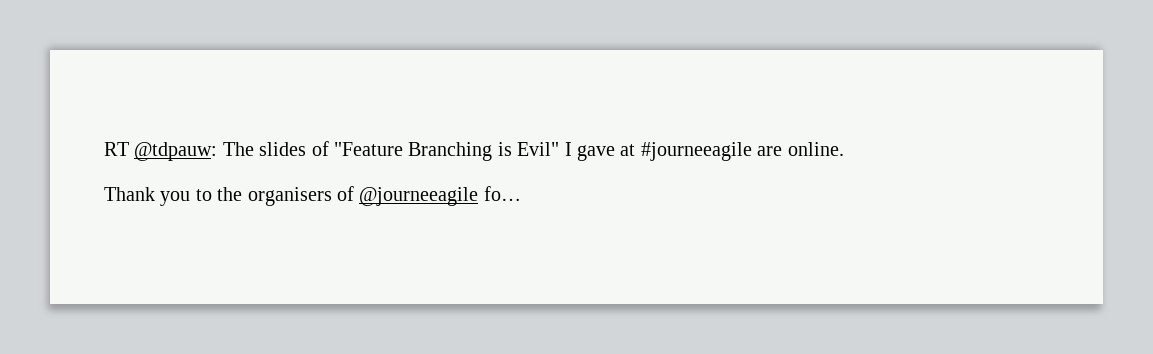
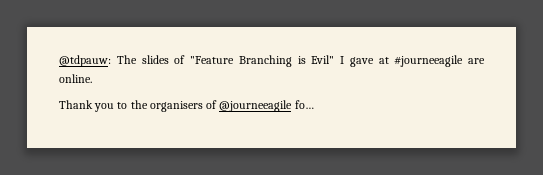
- RT @tdpauw: The slides of "Feature Branching is Evil" I gave at #journeeagile are online.
+ @tdpauw: The slides of "Feature Branching is Evil" I gave at #journeeagile are online.

